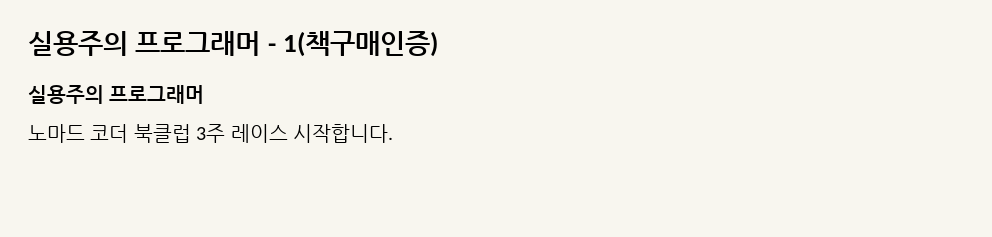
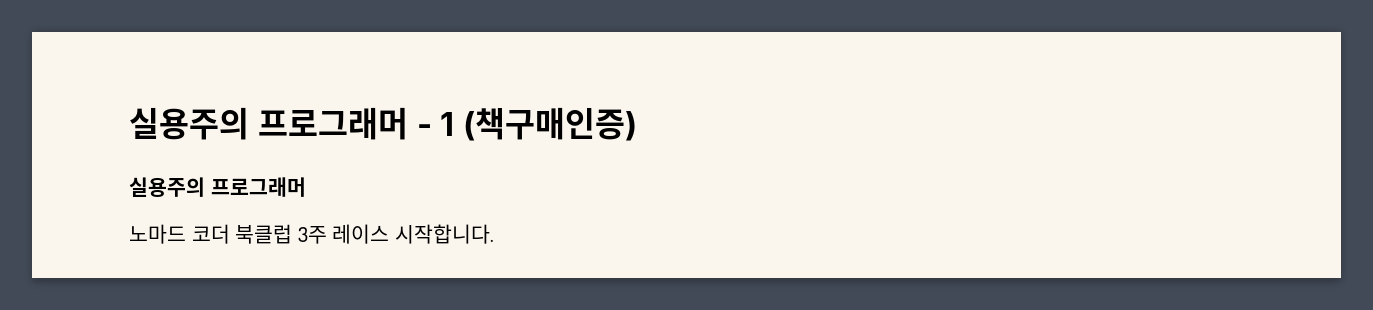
- 실용주의 프로그래머 - 1(책구매인증)
+ 실용주의 프로그래머 - 1 (책구매인증)

